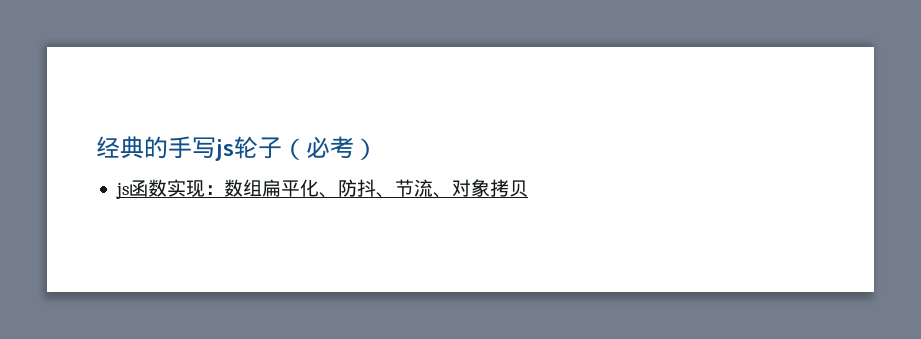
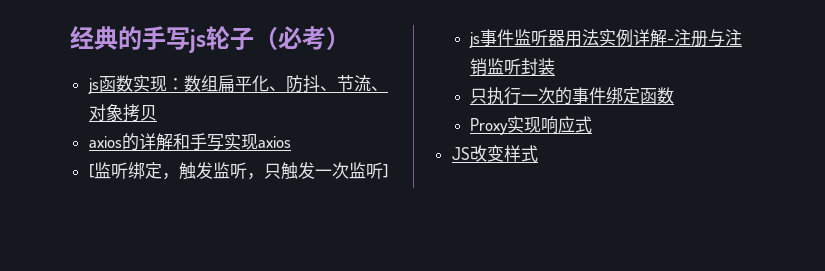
+ axios的详解和手写实现axios
+ [监听绑定，触发监听，只触发一次监听]
+ js事件监听器用法实例详解-注册与注销监听封装
+ 只执行一次的事件绑定函数
+ Proxy实现响应式
+ JS改变样式

